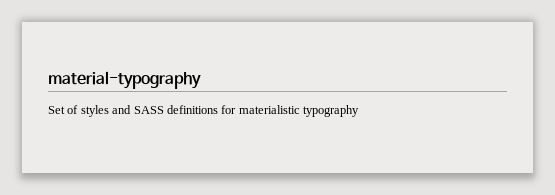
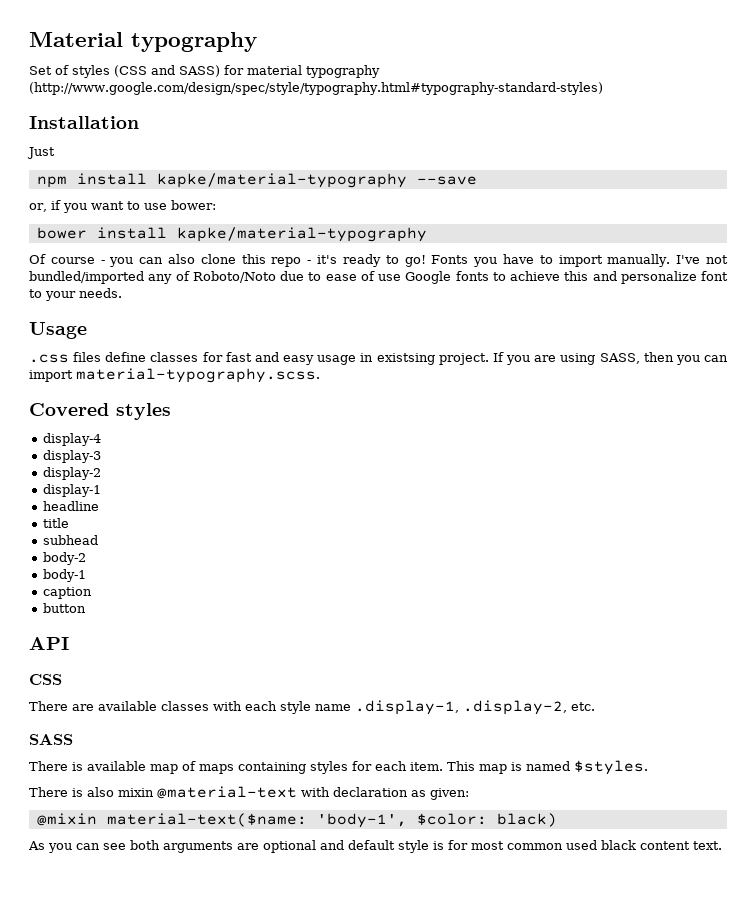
- material-typography
+ Material typography
- Set of styles and SASS definitions for materialistic typography
+ Set of styles (CSS and SASS) for material typography (http://www.google.com/design/spec/style/typography.html#typography-standard-styles)
+ Installation
+ Just
+ npm install kapke/material-typography --save
+ or, if you want to use bower:
+ bower install kapke/material-typography
+ Of course - you can also clone this repo - it's ready to go! Fonts you have to import manually. I've not bundled/imported any of Roboto/Noto due to ease of use Google fonts to achieve this and personalize font to your needs.
+ Usage
+ .css files define classes for fast and easy usage in existsing project. If you are using SASS, then you can import material-typography.scss.
+ Covered styles
+ display-4
+ display-3
+ display-2
+ display-1
+ headline
+ title
+ subhead
+ body-2
+ body-1
+ caption
+ button
+ API
+ CSS
+ There are available classes with each style name .display-1, .display-2, etc.
+ SASS
+ There is available map of maps containing styles for each item. This map is named $styles.
+ There is also mixin @material-text with declaration as given:
+ @mixin material-text($name: 'body-1', $color: black)
+ As you can see both arguments are optional and default style is for most common used black content text.

